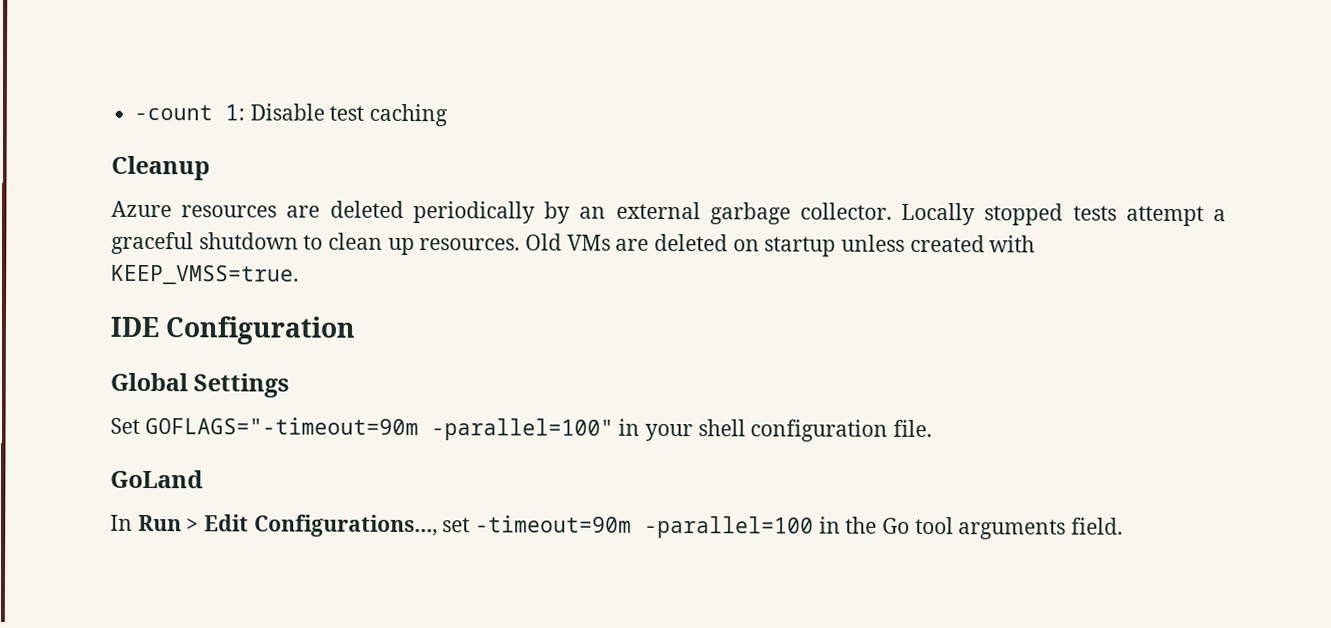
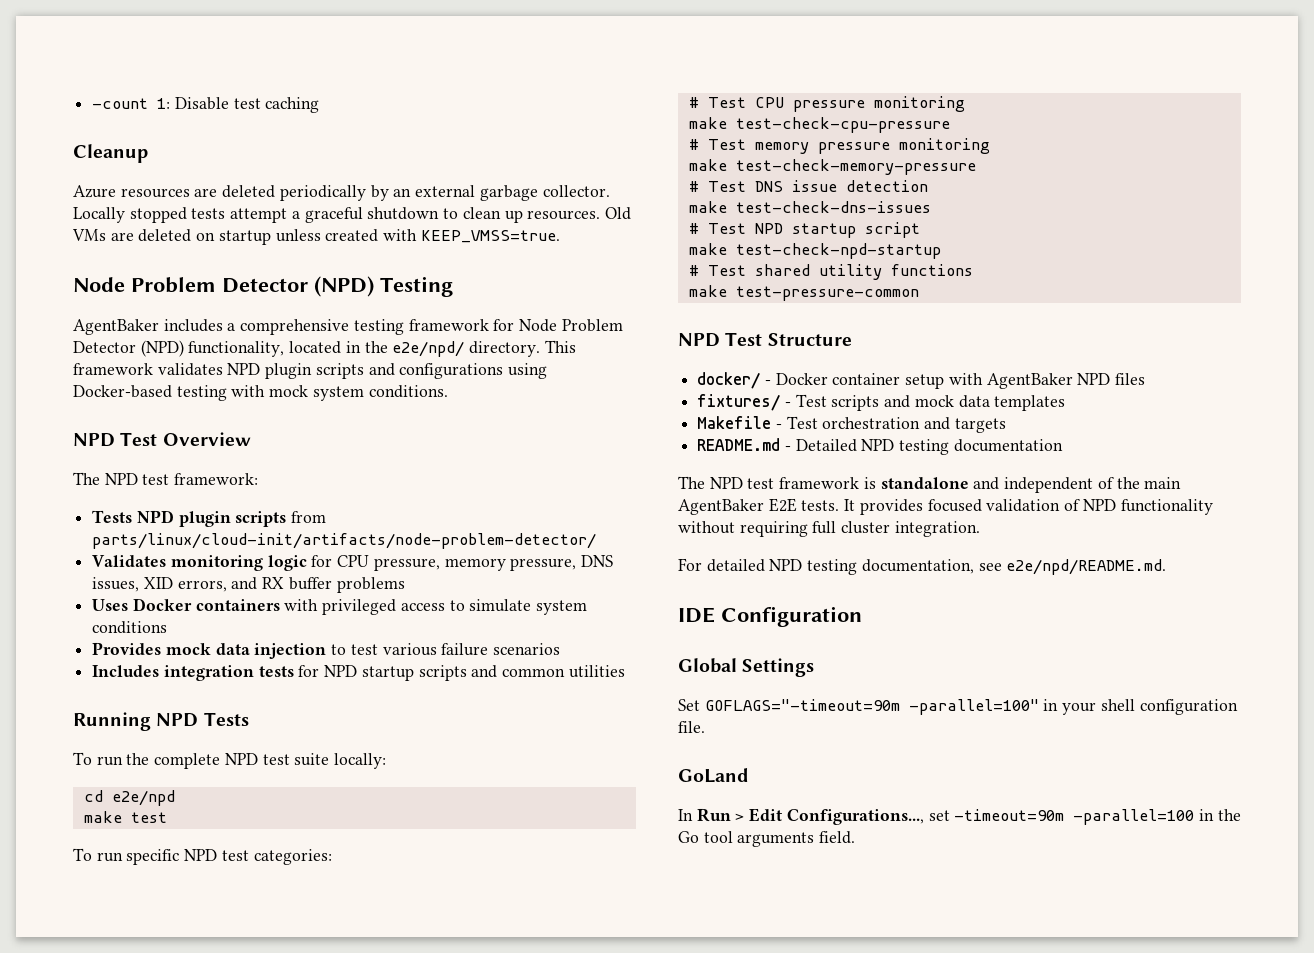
+ Node Problem Detector (NPD) Testing
+ AgentBaker includes a comprehensive testing framework for Node Problem Detector (NPD) functionality, located in the e2e/npd/ directory. This framework validates NPD plugin scripts and configurations using Docker-based testing with mock system conditions.
+ NPD Test Overview
+ The NPD test framework:
+ Tests NPD plugin scripts from parts/linux/cloud-init/artifacts/node-problem-detector/
+ Validates monitoring logic for CPU pressure, memory pressure, DNS issues, XID errors, and RX buffer problems
+ Uses Docker containers with privileged access to simulate system conditions
+ Provides mock data injection to test various failure scenarios
+ Includes integration tests for NPD startup scripts and common utilities
+ Running NPD Tests
+ To run the complete NPD test suite locally:
+ cd e2e/npd
+ make test
+ To run specific NPD test categories:
+ # Test CPU pressure monitoring
+ make test-check-cpu-pressure
+ # Test memory pressure monitoring
+ make test-check-memory-pressure
+ # Test DNS issue detection
+ make test-check-dns-issues
+ # Test NPD startup script
+ make test-check-npd-startup
+ # Test shared utility functions
+ make test-pressure-common
+ NPD Test Structure
+ docker/ - Docker container setup with AgentBaker NPD files
+ fixtures/ - Test scripts and mock data templates
+ Makefile - Test orchestration and targets
+ README.md - Detailed NPD testing documentation
+ The NPD test framework is standalone and independent of the main AgentBaker E2E tests. It provides focused validation of NPD functionality without requiring full cluster integration.
+ For detailed NPD testing documentation, see e2e/npd/README.md.

